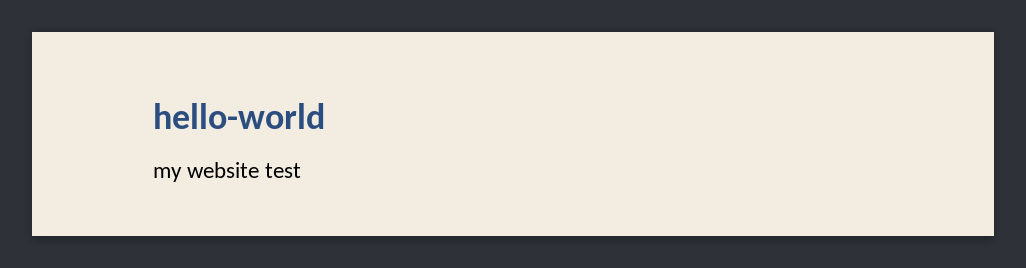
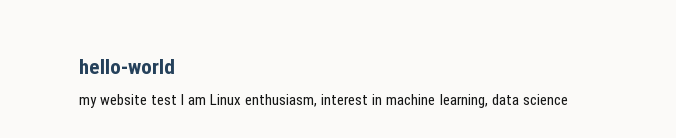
- my website test
+ my website test I am Linux enthusiasm, interest in machine learning, data science

